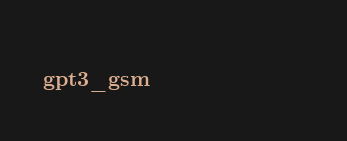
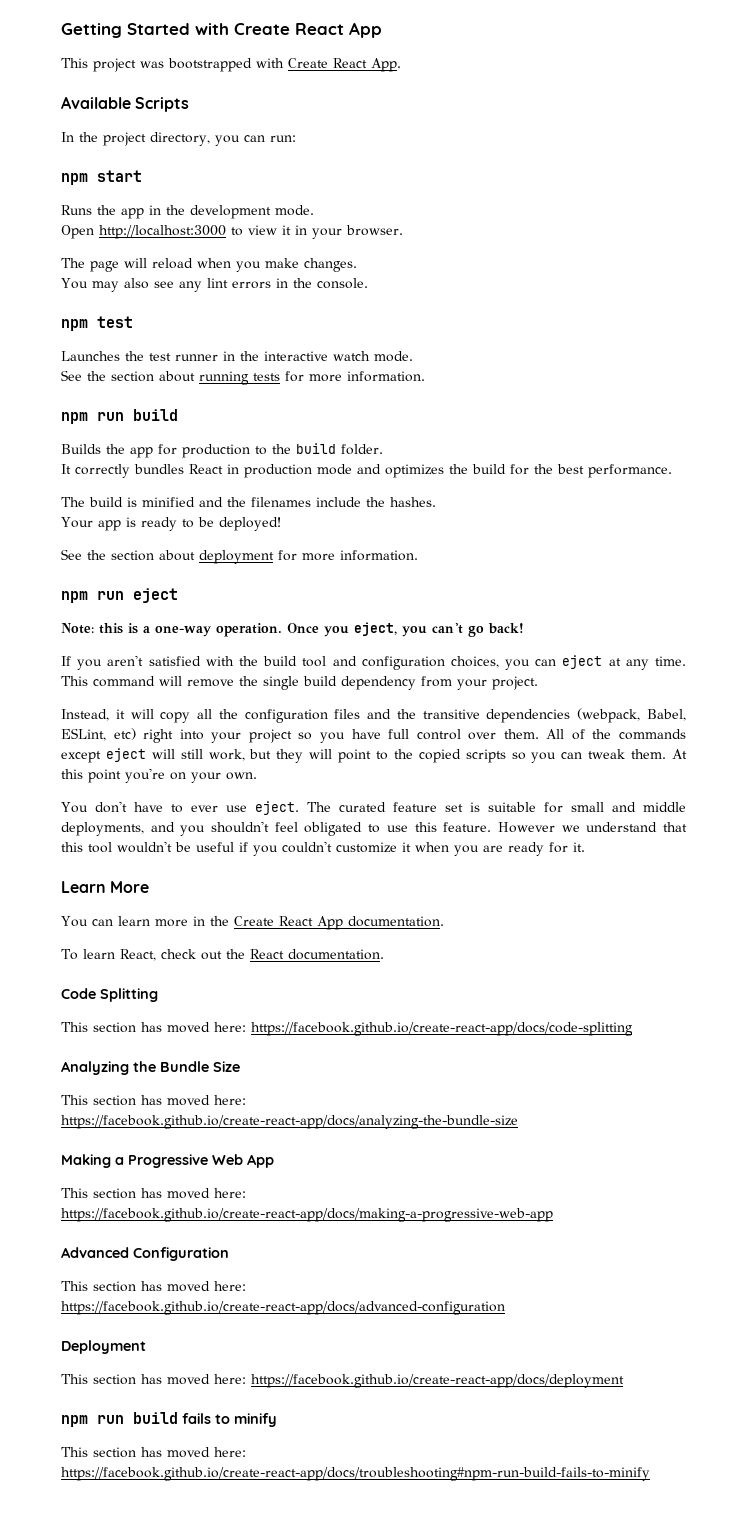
- gpt3_gsm
+ Getting Started with Create React App
+ This project was bootstrapped with Create React App.
+ Available Scripts
+ In the project directory, you can run:
+ npm start
+ Runs the app in the development mode.
+ Open http://localhost:3000 to view it in your browser.
+ The page will reload when you make changes.
+ You may also see any lint errors in the console.
+ npm test
+ Launches the test runner in the interactive watch mode.
+ See the section about running tests for more information.
+ npm run build
+ Builds the app for production to the build folder.
+ It correctly bundles React in production mode and optimizes the build for the best performance.
+ The build is minified and the filenames include the hashes.
+ Your app is ready to be deployed!
+ See the section about deployment for more information.
+ npm run eject
+ Note: this is a one-way operation. Once you eject, you can't go back!
+ If you aren't satisfied with the build tool and configuration choices, you can eject at any time. This command will remove the single build dependency from your project.
+ Instead, it will copy all the configuration files and the transitive dependencies (webpack, Babel, ESLint, etc) right into your project so you have full control over them. All of the commands except eject will still work, but they will point to the copied scripts so you can tweak them. At this point you're on your own.
+ You don't have to ever use eject. The curated feature set is suitable for small and middle deployments, and you shouldn't feel obligated to use this feature. However we understand that this tool wouldn't be useful if you couldn't customize it when you are ready for it.
+ Learn More
+ You can learn more in the Create React App documentation.
+ To learn React, check out the React documentation.
+ Code Splitting
+ This section has moved here: https://facebook.github.io/create-react-app/docs/code-splitting
+ Analyzing the Bundle Size
+ This section has moved here: https://facebook.github.io/create-react-app/docs/analyzing-the-bundle-size
+ Making a Progressive Web App
+ This section has moved here: https://facebook.github.io/create-react-app/docs/making-a-progressive-web-app
+ Advanced Configuration
+ This section has moved here: https://facebook.github.io/create-react-app/docs/advanced-configuration
+ Deployment
+ This section has moved here: https://facebook.github.io/create-react-app/docs/deployment
+ npm run build fails to minify
+ This section has moved here: https://facebook.github.io/create-react-app/docs/troubleshooting#npm-run-build-fails-to-minify

